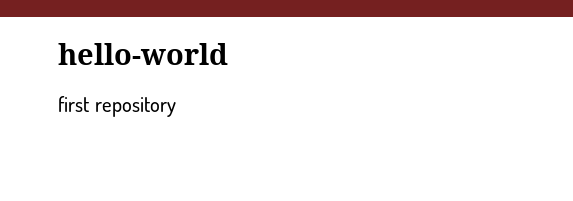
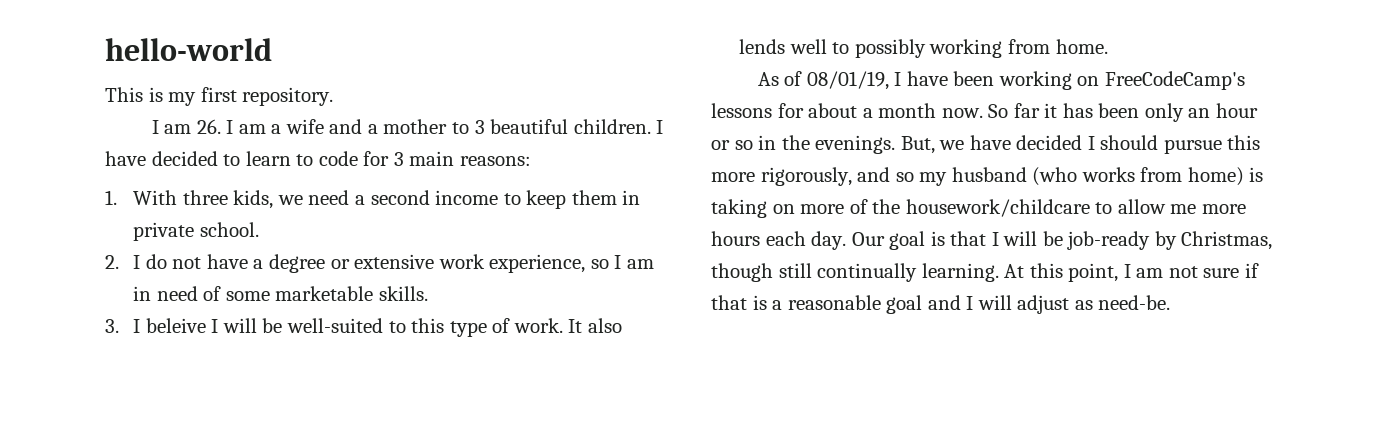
- first repository
+ This is my first repository.
+ I am 26. I am a wife and a mother to 3 beautiful children. I have decided to learn to code for 3 main reasons:
+ 1. With three kids, we need a second income to keep them in private school.
+ 2. I do not have a degree or extensive work experience, so I am in need of some marketable skills.
+ 3. I beleive I will be well-suited to this type of work. It also lends well to possibly working from home.
+ As of 08/01/19, I have been working on FreeCodeCamp's lessons for about a month now. So far it has been only an hour or so in the evenings. But, we have decided I should pursue this more rigorously, and so my husband (who works from home) is taking on more of the housework/childcare to allow me more hours each day. Our goal is that I will be job-ready by Christmas, though still continually learning. At this point, I am not sure if that is a reasonable goal and I will adjust as need-be.

